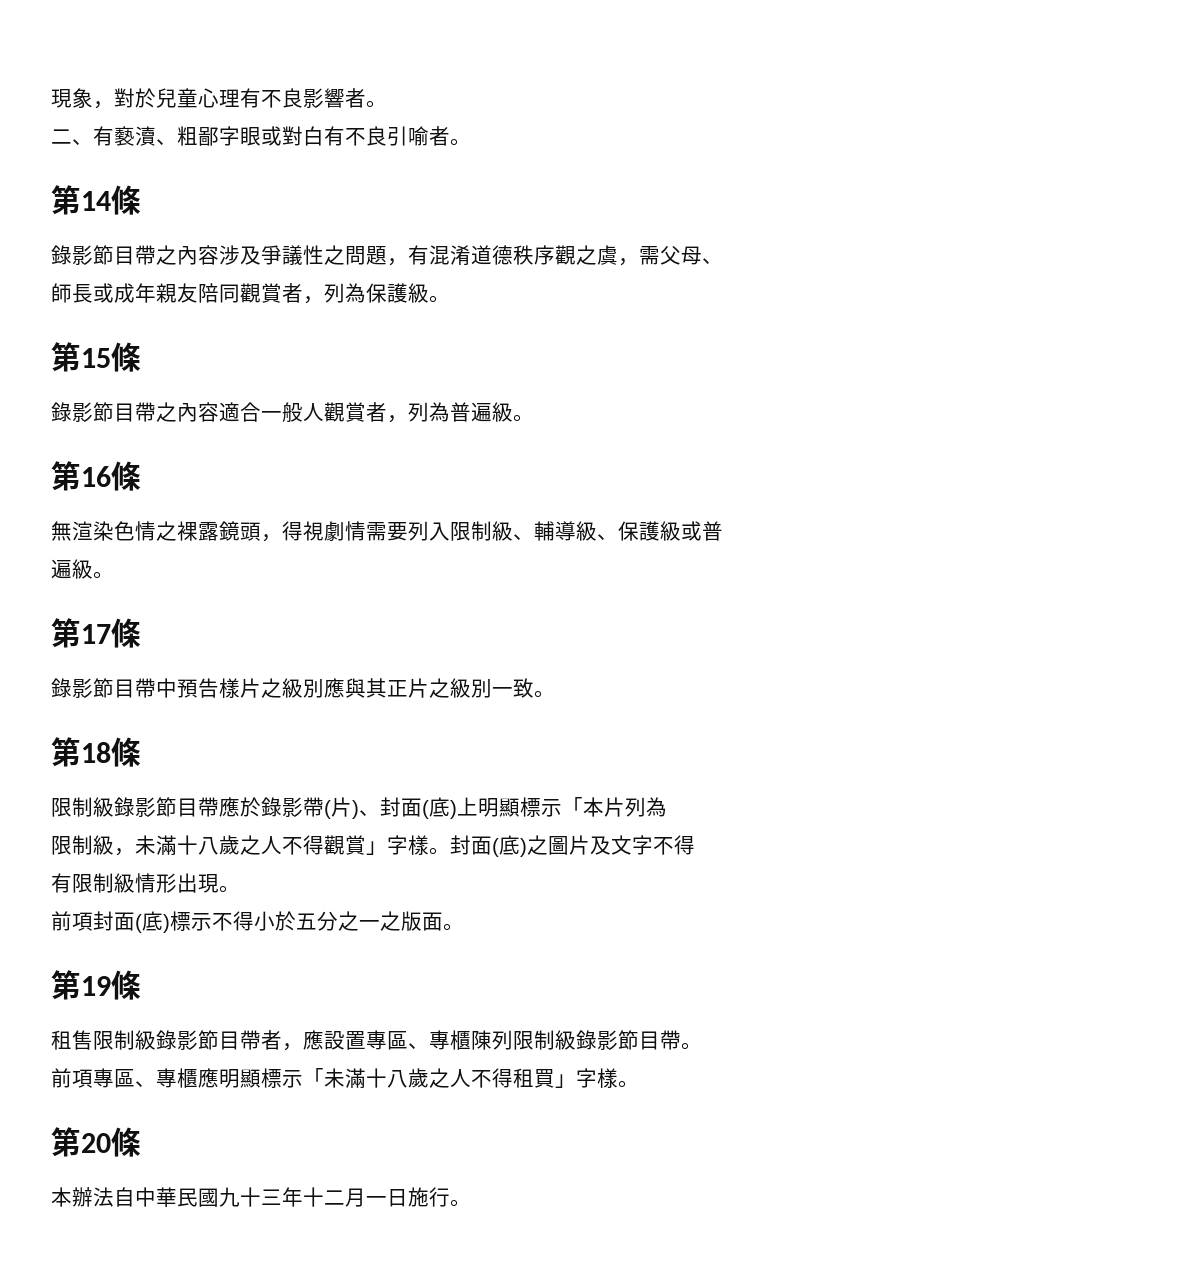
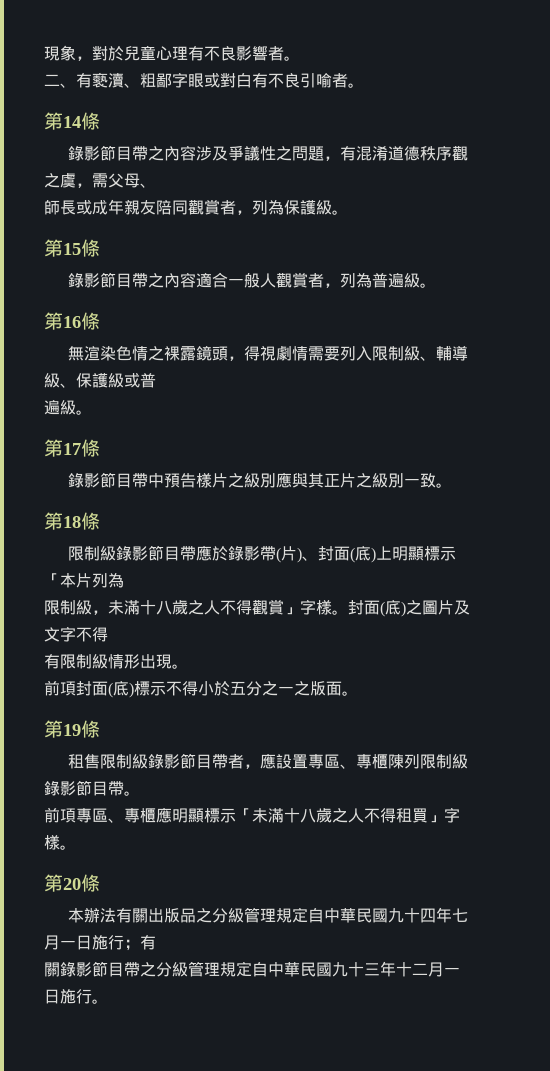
- 本辦法自中華民國九十三年十二月一日施行。
+ 本辦法有關出版品之分級管理規定自中華民國九十四年七月一日施行；有
+ 關錄影節目帶之分級管理規定自中華民國九十三年十二月一日施行。

